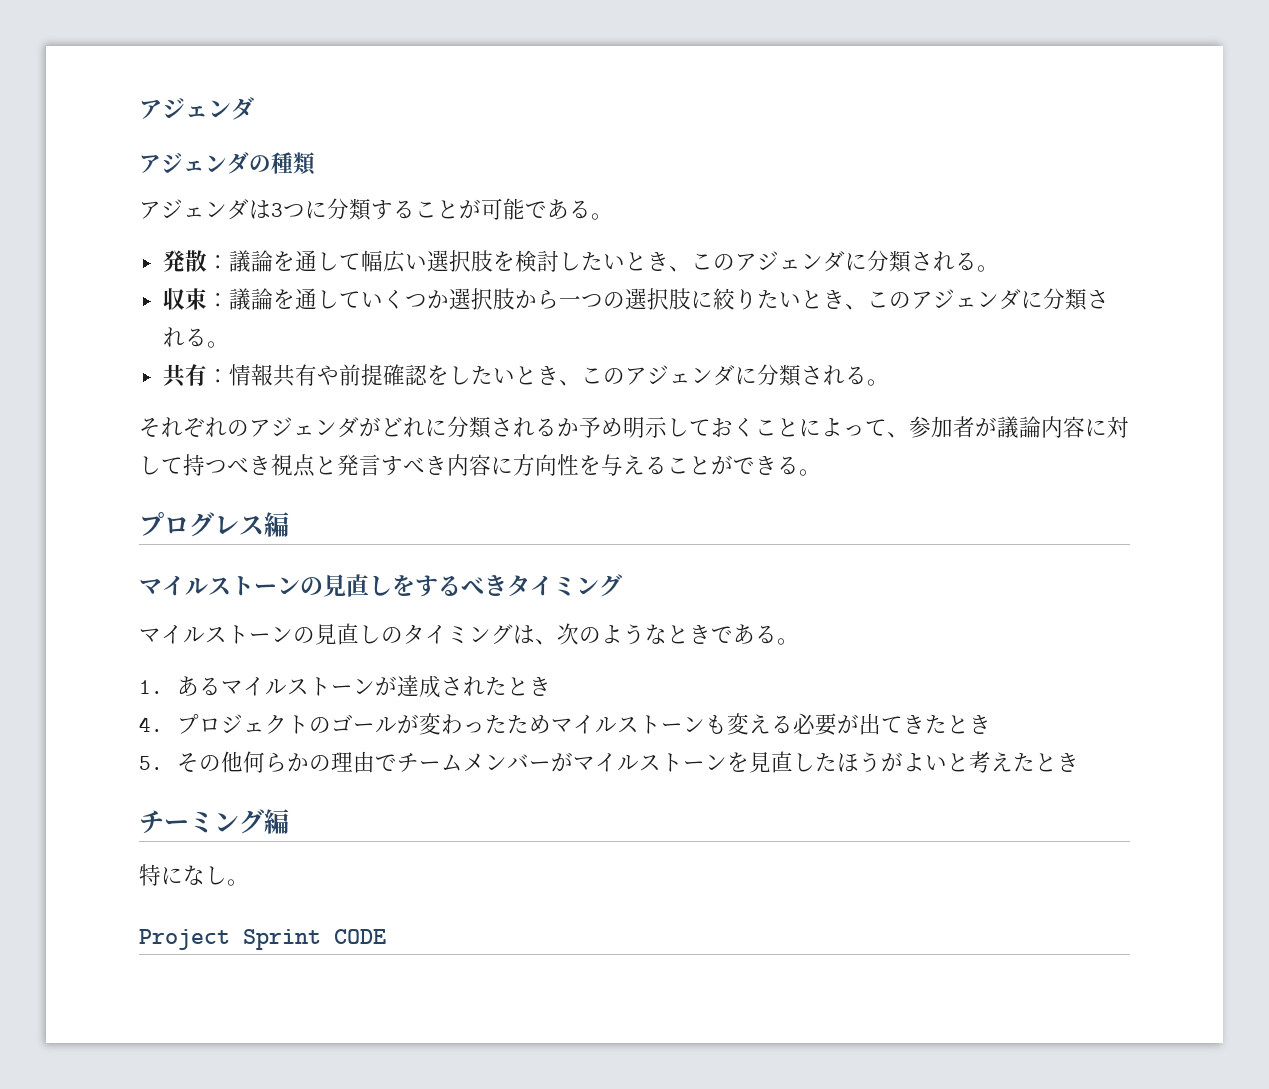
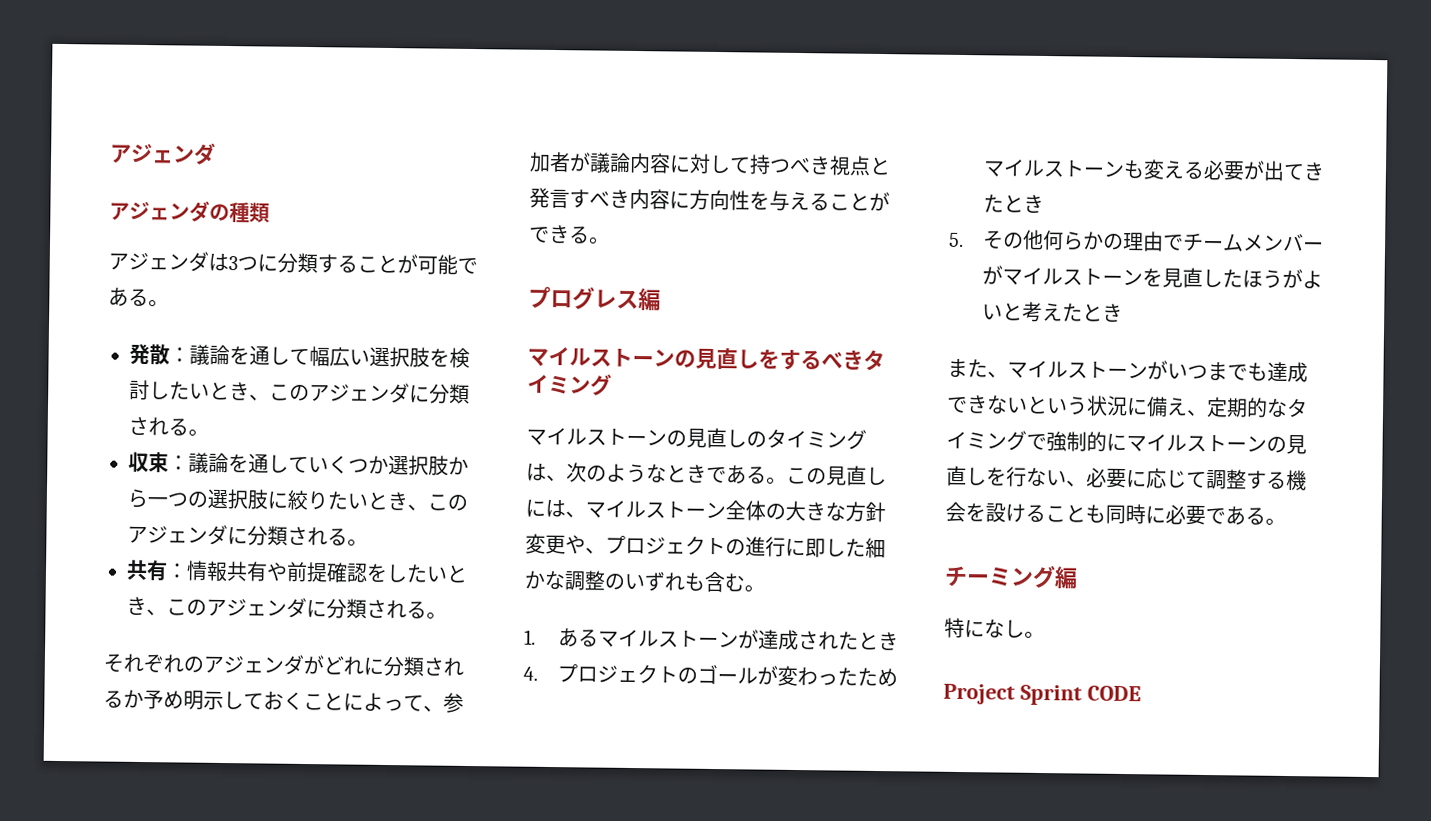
+ この見直しには、マイルストーン全体の大きな方針変更や、プロジェクトの進行に即した細かな調整のいずれも含む。
+ また、マイルストーンがいつまでも達成できないという状況に備え、定期的なタイミングで強制的にマイルストーンの見直しを行ない、必要に応じて調整する機会を設けることも同時に必要である。

